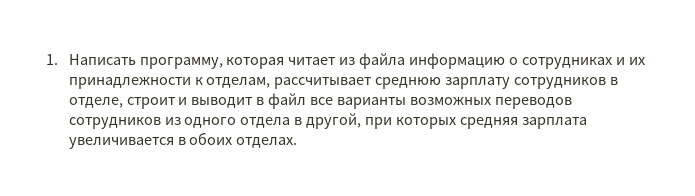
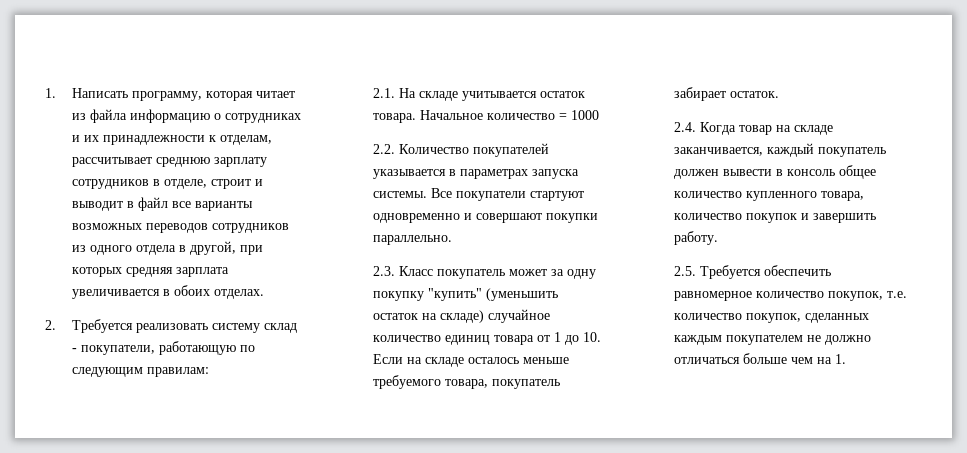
+ 2. Требуется реализовать систему склад - покупатели, работающую по следующим правилам:
+ 2.1. На складе учитывается остаток товара. Начальное количество = 1000
+ 2.2. Количество покупателей указывается в параметрах запуска системы. Все покупатели стартуют одновременно и совершают покупки параллельно.
+ 2.3. Класс покупатель может за одну покупку "купить" (уменьшить остаток на складе) случайное количество единиц товара от 1 до 10. Если на складе осталось меньше требуемого товара, покупатель забирает остаток.
+ 2.4. Когда товар на складе заканчивается, каждый покупатель должен вывести в консоль общее количество купленного товара, количество покупок и завершить работу.
+ 2.5. Требуется обеспечить равномерное количество покупок, т.е. количество покупок, сделанных каждым покупателем не должно отличаться больше чем на 1.

